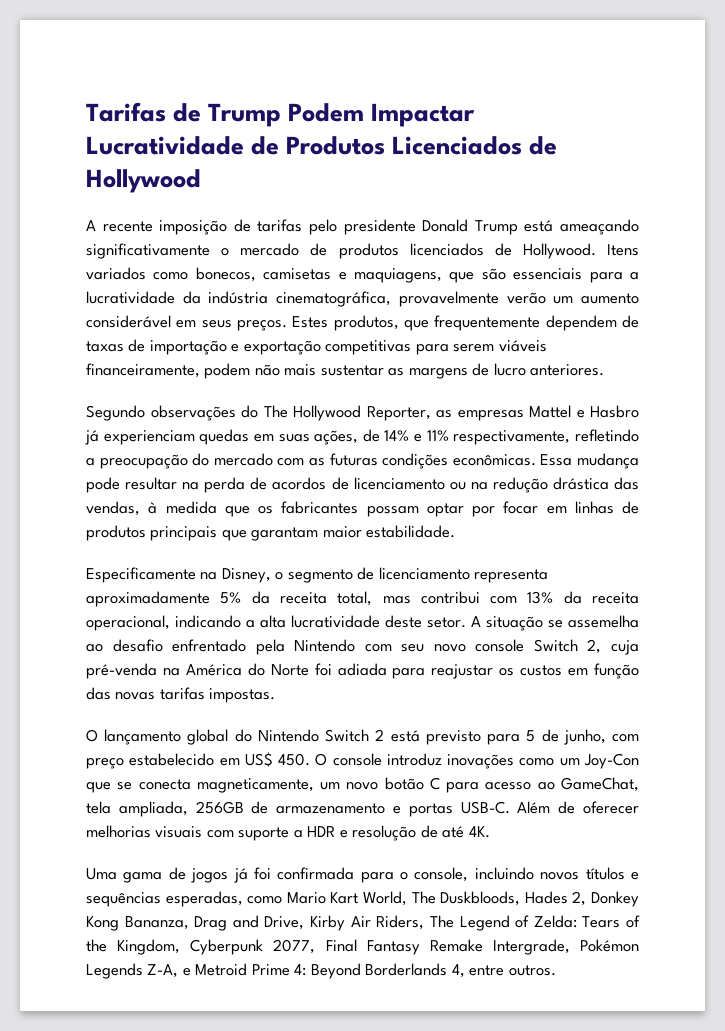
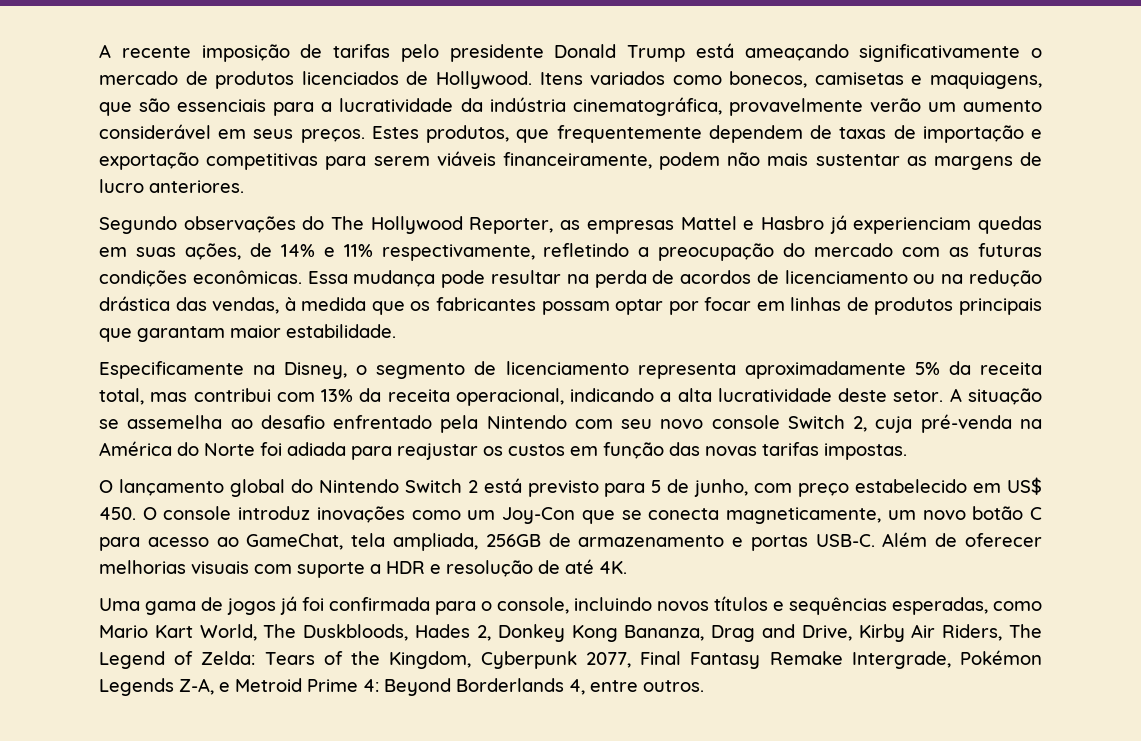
- Tarifas de Trump Podem Impactar Lucratividade de Produtos Licenciados de Hollywood

